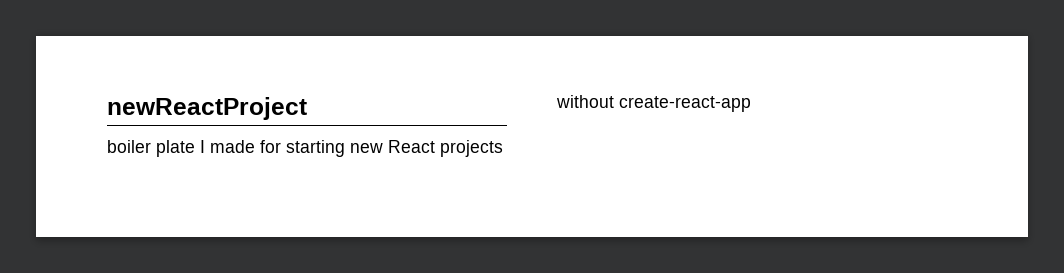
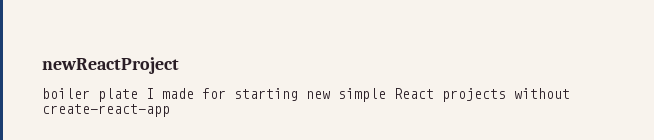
- boiler plate I made for starting new React projects without create-react-app
+ boiler plate I made for starting new simple React projects without create-react-app

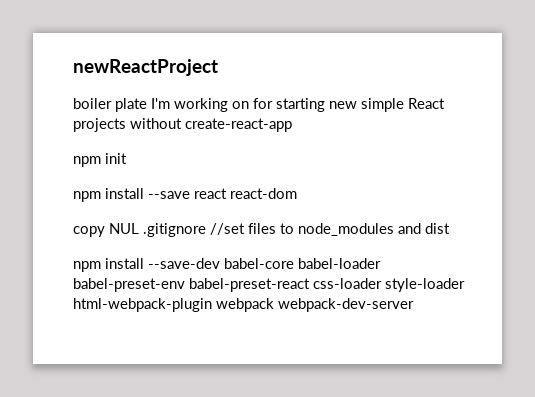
- boiler plate I made for starting new simple React projects without create-react-app
+ boiler plate I'm working on for starting new simple React projects without create-react-app
+ npm init
+ npm install --save react react-dom
+ copy NUL .gitignore //set files to node_modules and dist
+ npm install --save-dev babel-core babel-loader babel-preset-env babel-preset-react css-loader style-loader html-webpack-plugin webpack webpack-dev-server

